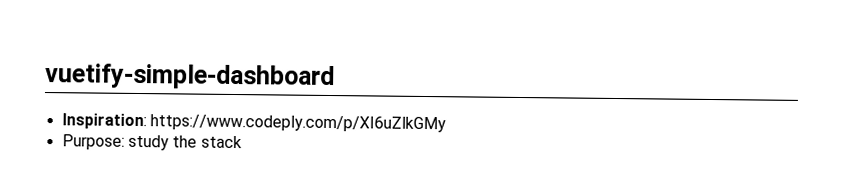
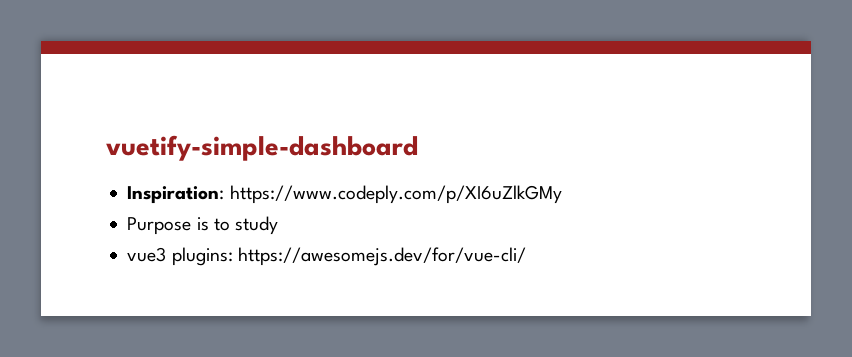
- Purpose: study the stack
+ Purpose is to study
+ vue3 plugins: https://awesomejs.dev/for/vue-cli/

